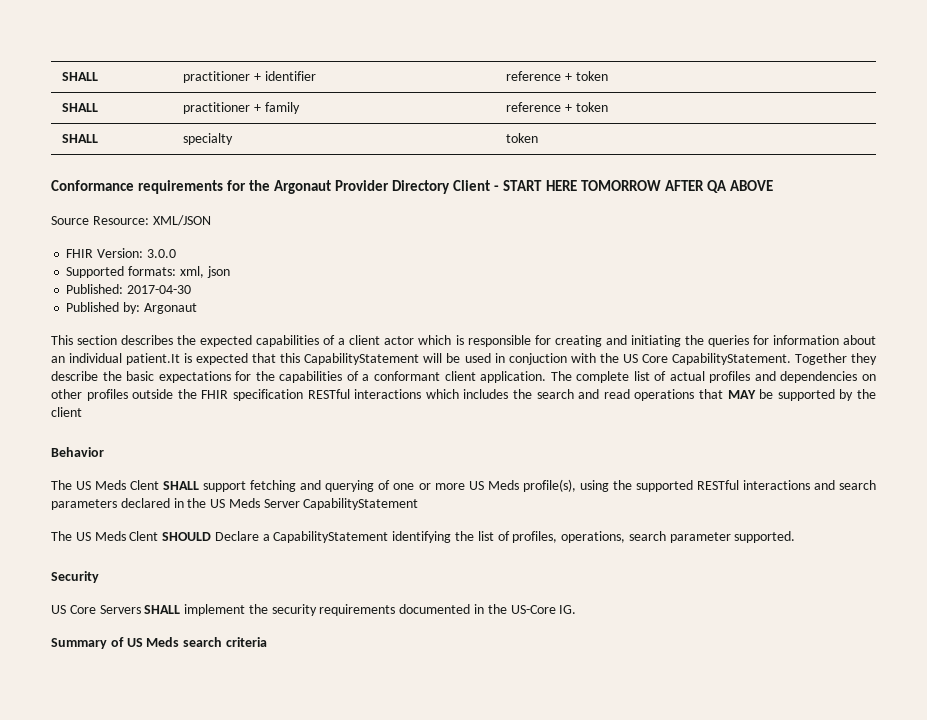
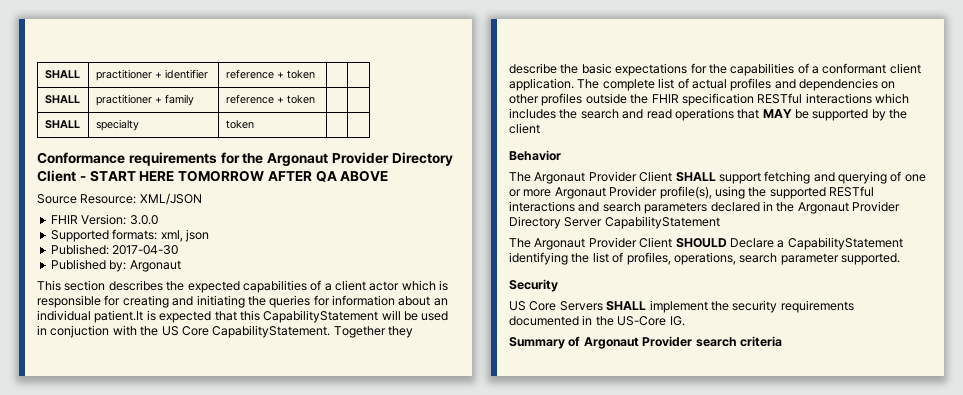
- The US Meds Clent SHALL support fetching and querying of one or more US Meds profile(s), using the supported RESTful interactions and search parameters declared in the US Meds Server CapabilityStatement
+ The Argonaut Provider Client SHALL support fetching and querying of one or more Argonaut Provider profile(s), using the supported RESTful interactions and search parameters declared in the Argonaut Provider Directory Server CapabilityStatement
- The US Meds Clent SHOULD Declare a CapabilityStatement identifying the list of profiles, operations, search parameter supported.
+ The Argonaut Provider Client SHOULD Declare a CapabilityStatement identifying the list of profiles, operations, search parameter supported.
- Summary of US Meds search criteria
+ Summary of Argonaut Provider search criteria

